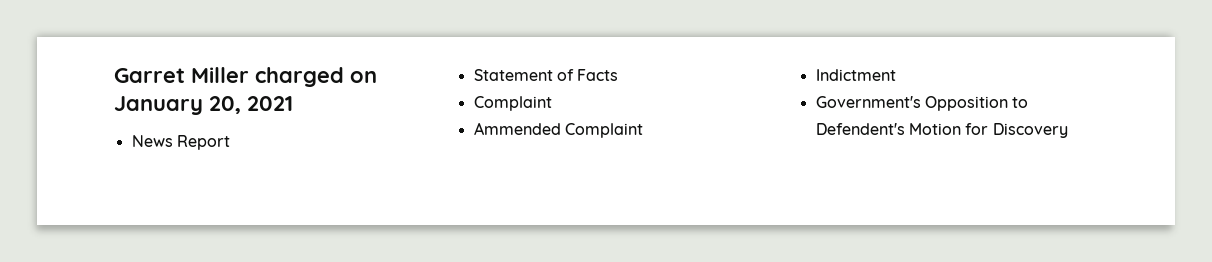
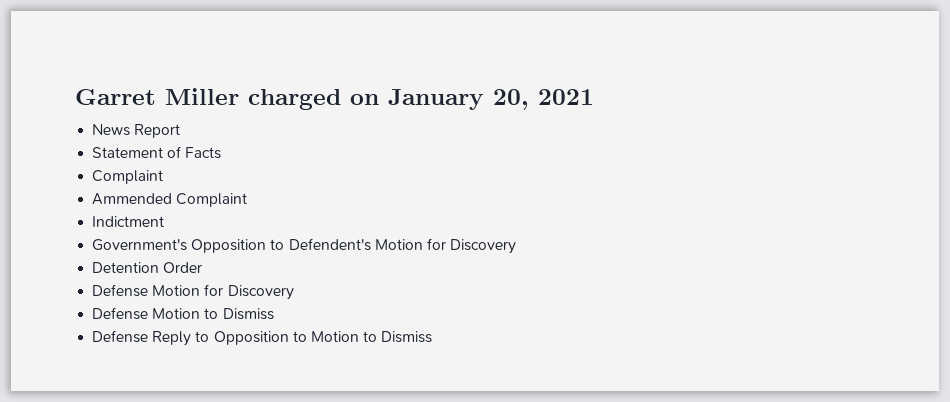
+ Detention Order
+ Defense Motion for Discovery
+ Defense Motion to Dismiss
+ Defense Reply to Opposition to Motion to Dismiss

